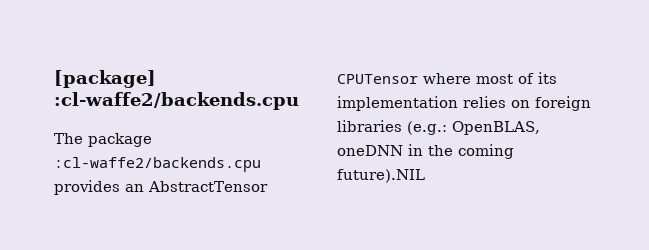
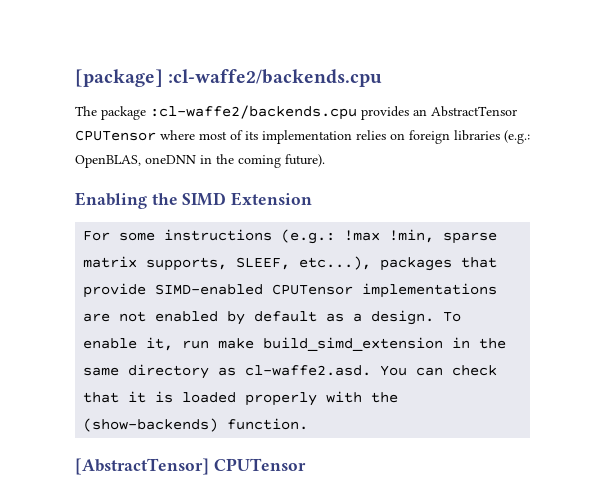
- The package :cl-waffe2/backends.cpu provides an AbstractTensor CPUTensor where most of its implementation relies on foreign libraries (e.g.: OpenBLAS, oneDNN in the coming future).NIL
+ The package :cl-waffe2/backends.cpu provides an AbstractTensor CPUTensor where most of its implementation relies on foreign libraries (e.g.: OpenBLAS, oneDNN in the coming future).
+ Enabling the SIMD Extension
+ For some instructions (e.g.: !max !min, sparse matrix supports, SLEEF, etc...), packages that provide SIMD-enabled CPUTensor implementations are not enabled by default as a design. To enable it, run make build_simd_extension in the same directory as cl-waffe2.asd. You can check that it is loaded properly with the (show-backends) function.
+ [AbstractTensor] CPUTensor

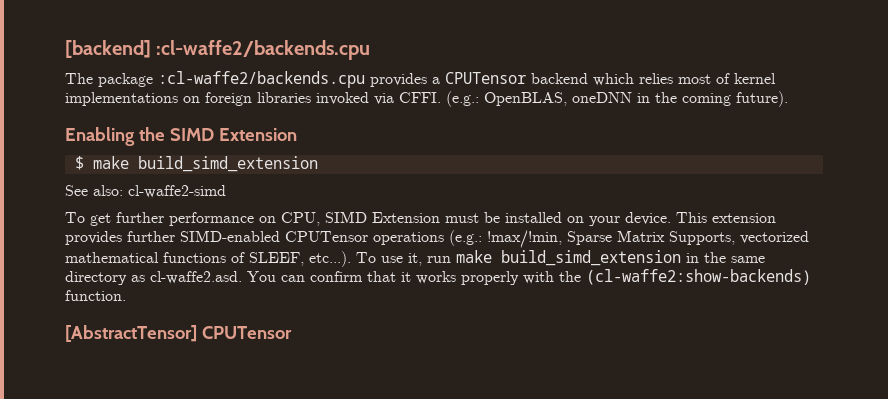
- [package] :cl-waffe2/backends.cpu
+ [backend] :cl-waffe2/backends.cpu
- The package :cl-waffe2/backends.cpu provides an AbstractTensor CPUTensor where most of its implementation relies on foreign libraries (e.g.: OpenBLAS, oneDNN in the coming future).
+ The package :cl-waffe2/backends.cpu provides a CPUTensor backend which relies most of kernel implementations on foreign libraries invoked via CFFI. (e.g.: OpenBLAS, oneDNN in the coming future).
- For some instructions (e.g.: !max !min, sparse matrix supports, SLEEF, etc...), packages that provide SIMD-enabled CPUTensor implementations are not enabled by default as a design. To enable it, run make build_simd_extension in the same directory as cl-waffe2.asd. You can check that it is loaded properly with the (show-backends) function.
+ $ make build_simd_extension
+ See also: cl-waffe2-simd
+ To get further performance on CPU, SIMD Extension must be installed on your device. This extension provides further SIMD-enabled CPUTensor operations (e.g.: !max/!min, Sparse Matrix Supports, vectorized mathematical functions of SLEEF, etc...). To use it, run make build_simd_extension in the same directory as cl-waffe2.asd. You can confirm that it works properly with the (cl-waffe2:show-backends) function.

